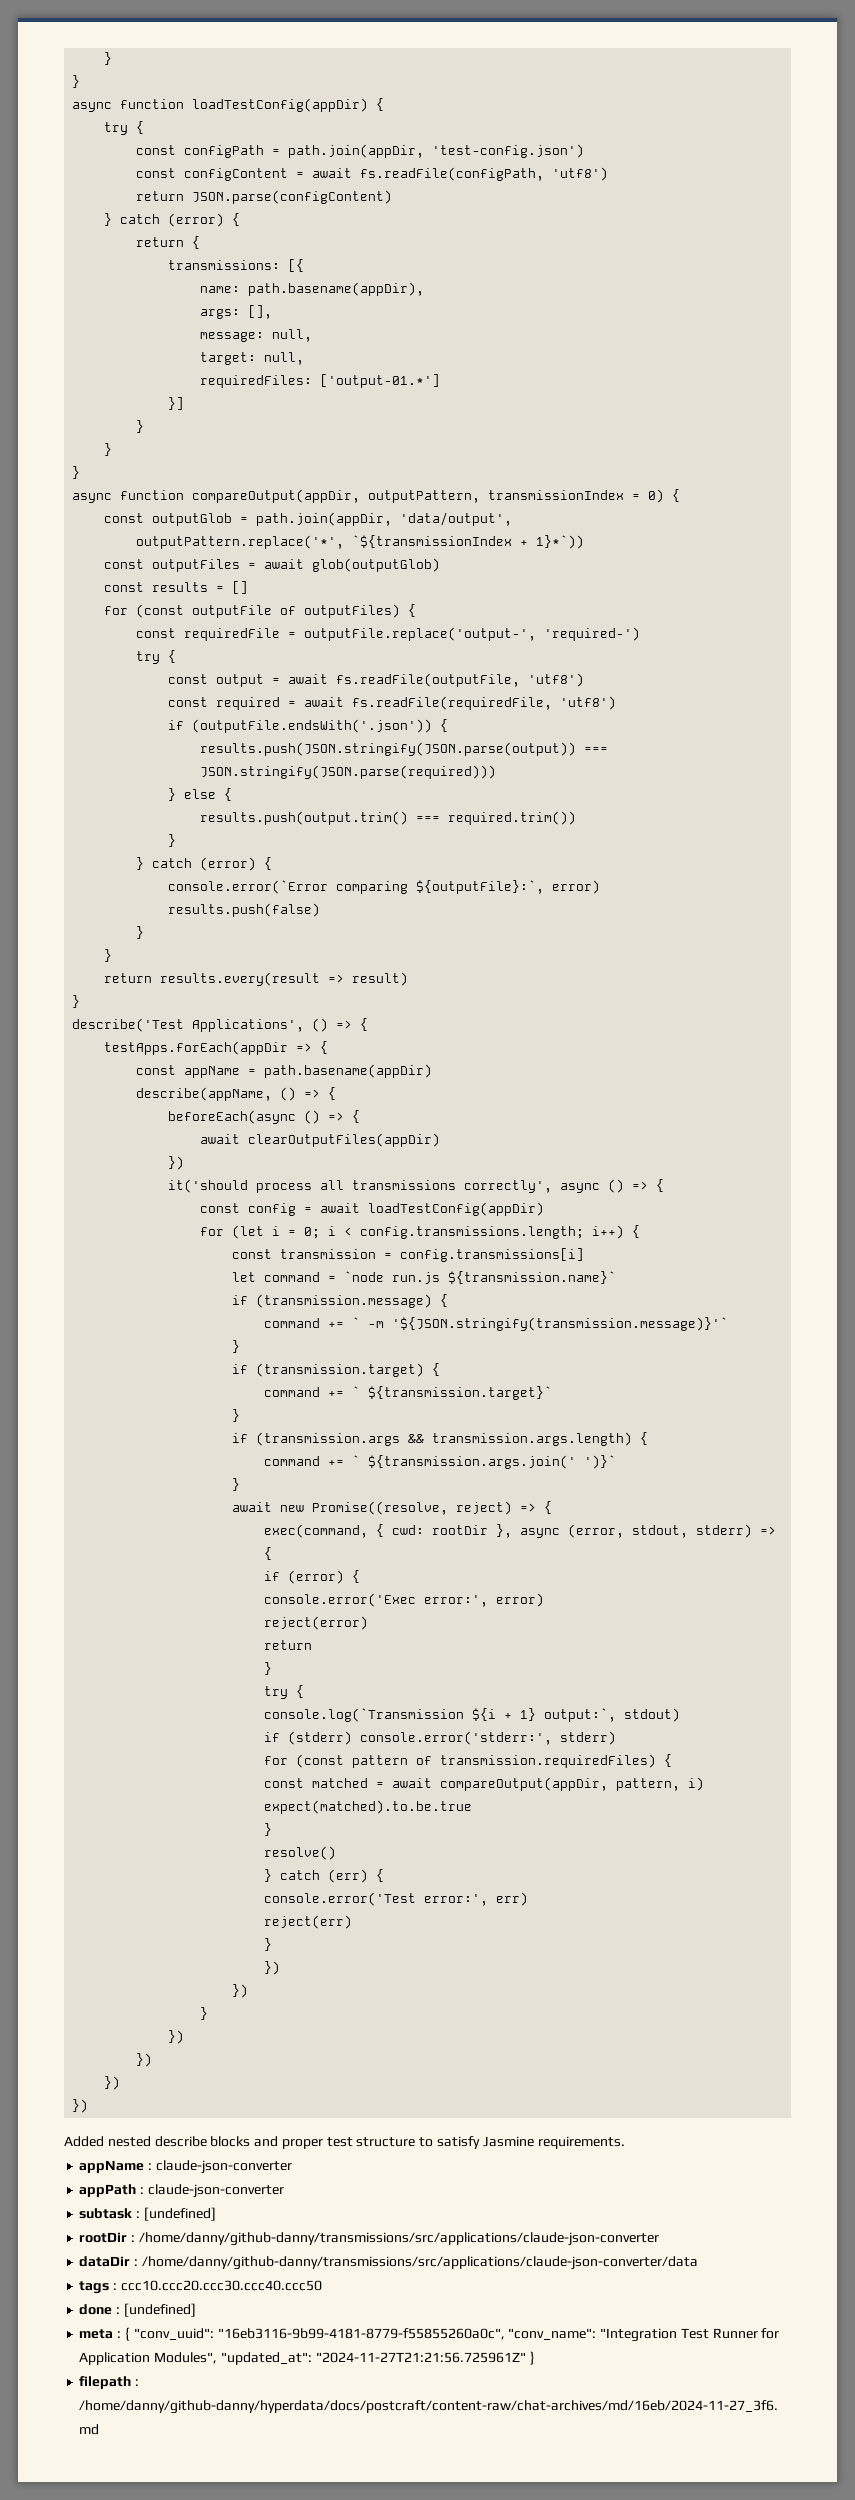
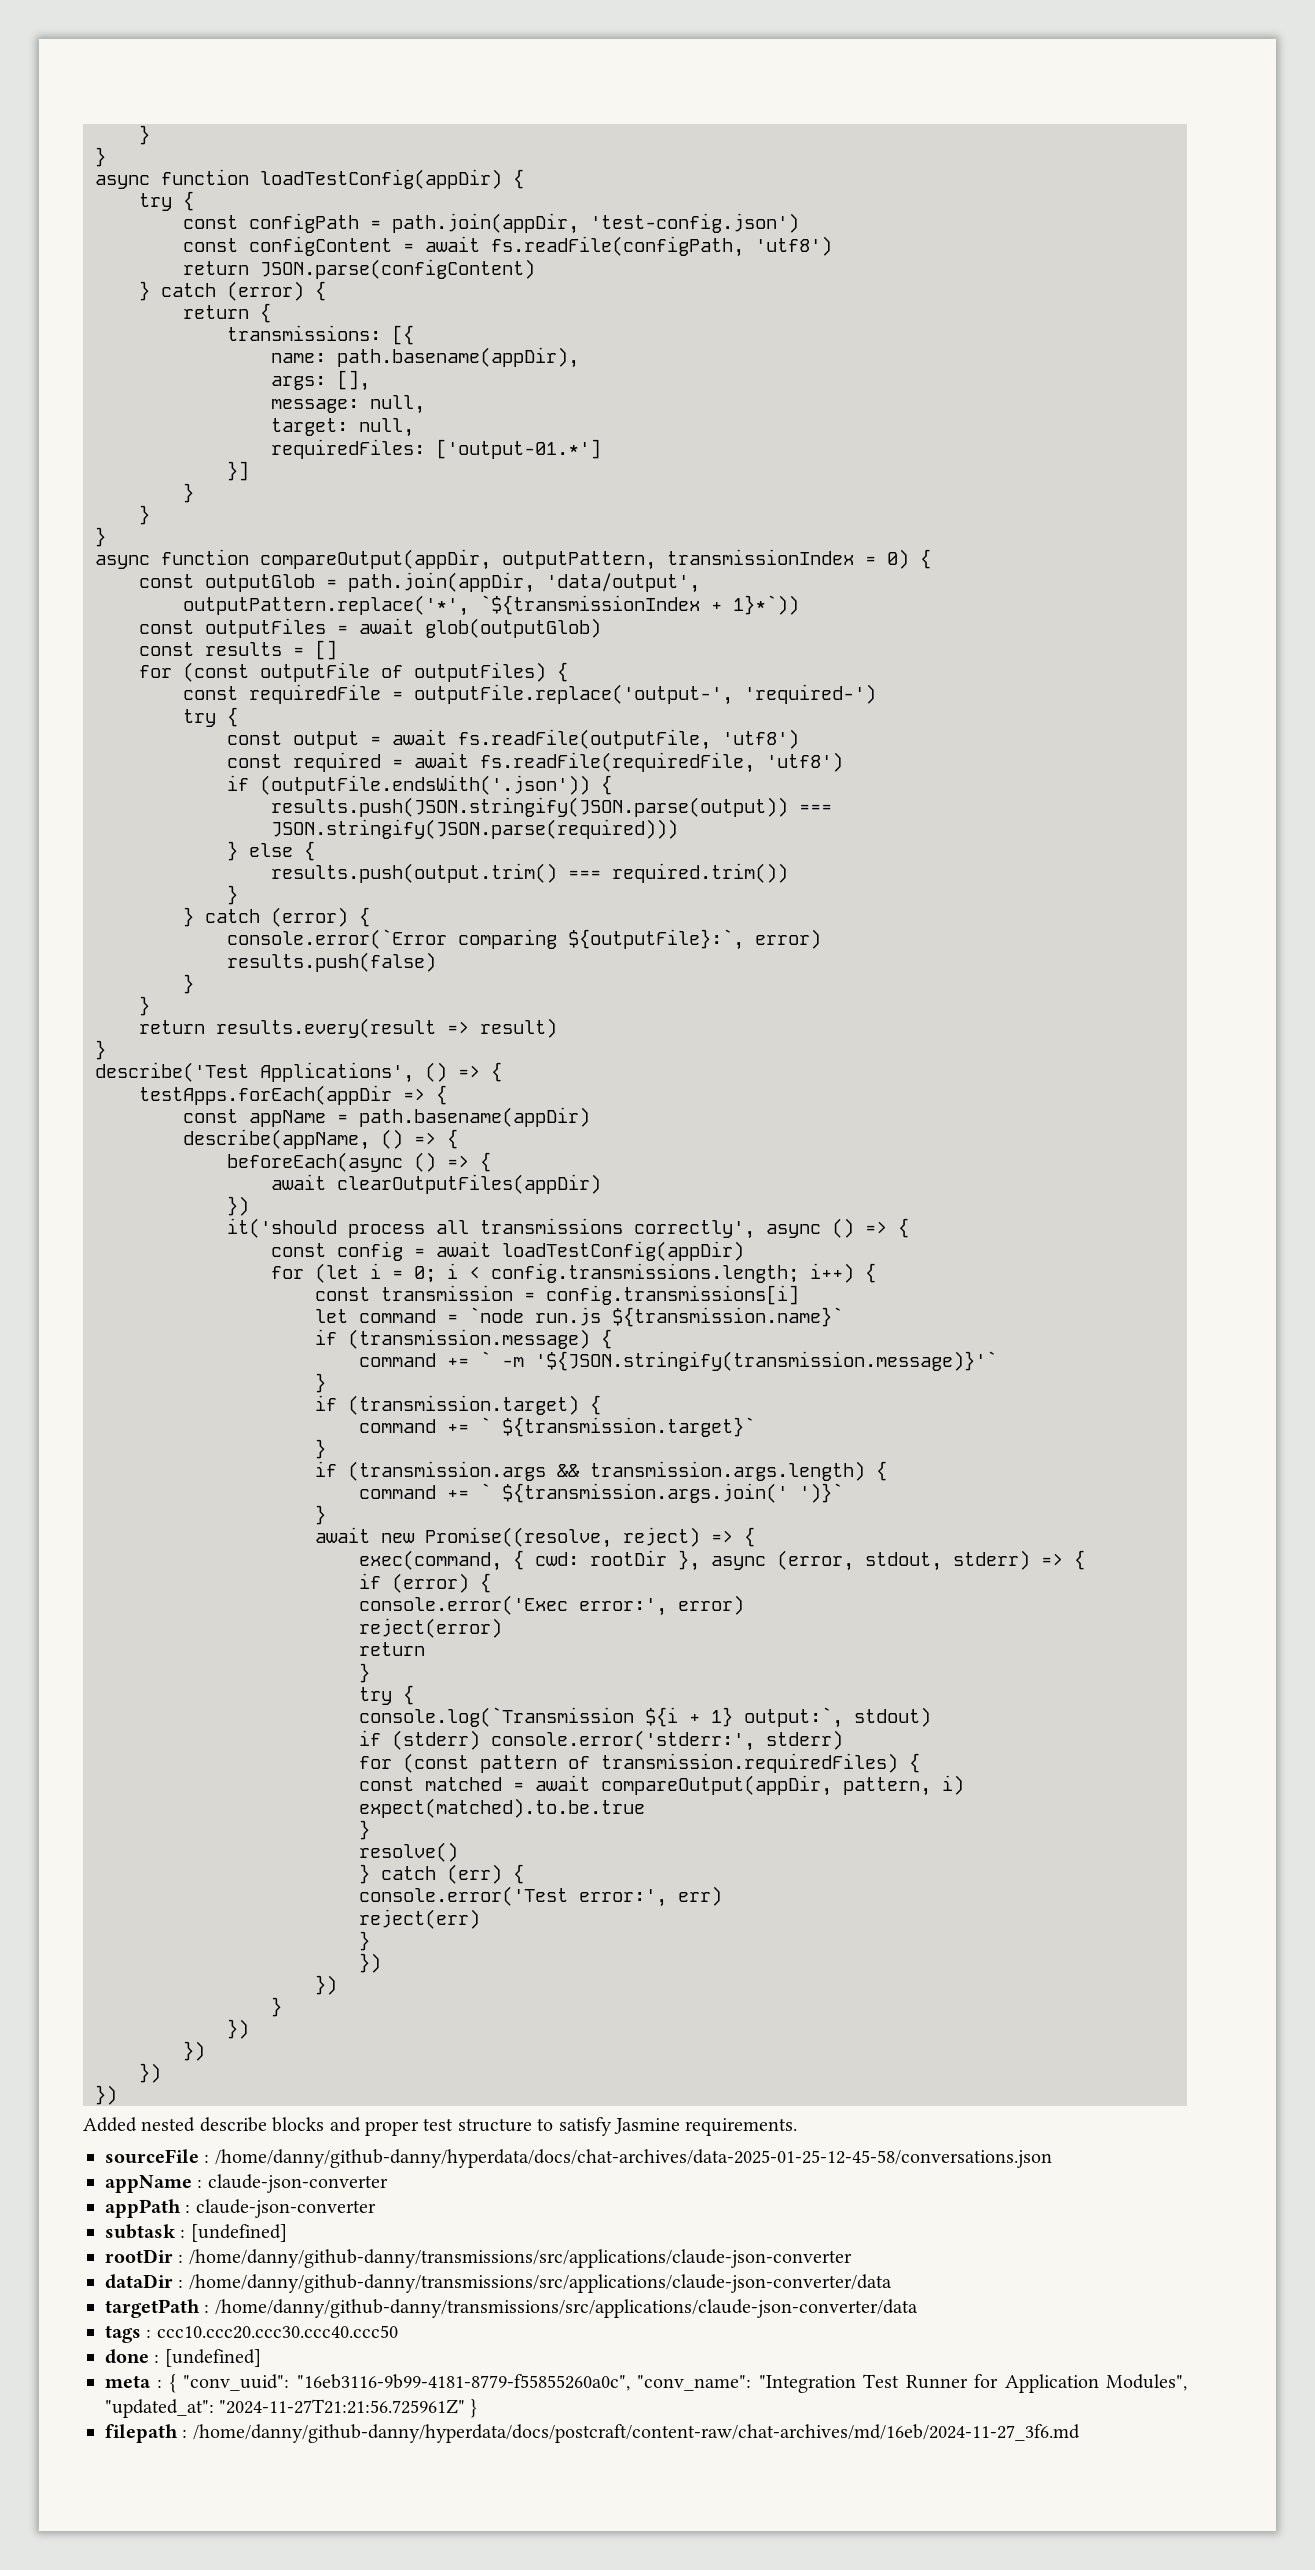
+ sourceFile : /home/danny/github-danny/hyperdata/docs/chat-archives/data-2025-01-25-12-45-58/conversations.json
+ targetPath : /home/danny/github-danny/transmissions/src/applications/claude-json-converter/data

